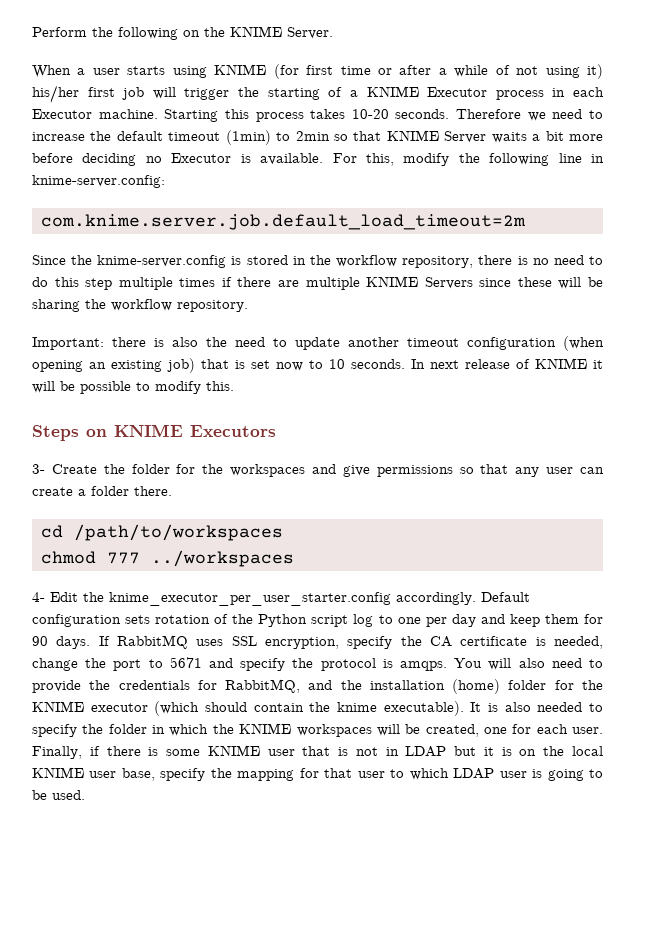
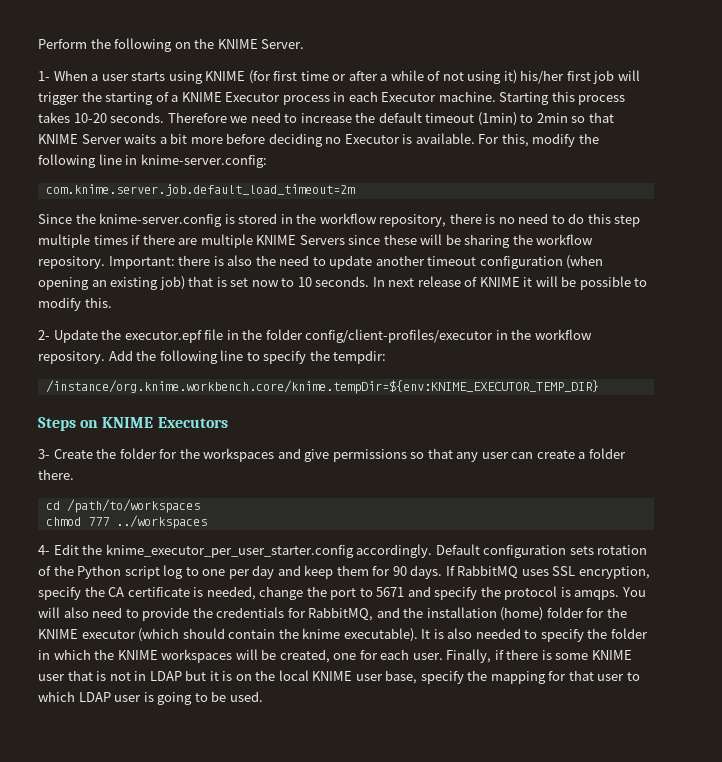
- When a user starts using KNIME (for first time or after a while of not using it) his/her first job will trigger the starting of a KNIME Executor process in each Executor machine.
+ 1- When a user starts using KNIME (for first time or after a while of not using it) his/her first job will trigger the starting of a KNIME Executor process in each Executor machine.
- Since the knime-server.config is stored in the workflow repository, there is no need to do this step multiple times if there are multiple KNIME Servers since these will be sharing the workflow repository.
- Important: there is also the need to update another timeout configuration (when opening an existing job) that is set now to 10 seconds.
+ Since the knime-server.config is stored in the workflow repository, there is no need to do this step multiple times if there are multiple KNIME Servers since these will be sharing the workflow repository. Important: there is also the need to update another timeout configuration (when opening an existing job) that is set now to 10 seconds.
+ 2- Update the executor.epf file in the folder config/client-profiles/executor in the workflow repository. Add the following line to specify the tempdir:
+ /instance/org.knime.workbench.core/knime.tempDir=${env:KNIME_EXECUTOR_TEMP_DIR}

